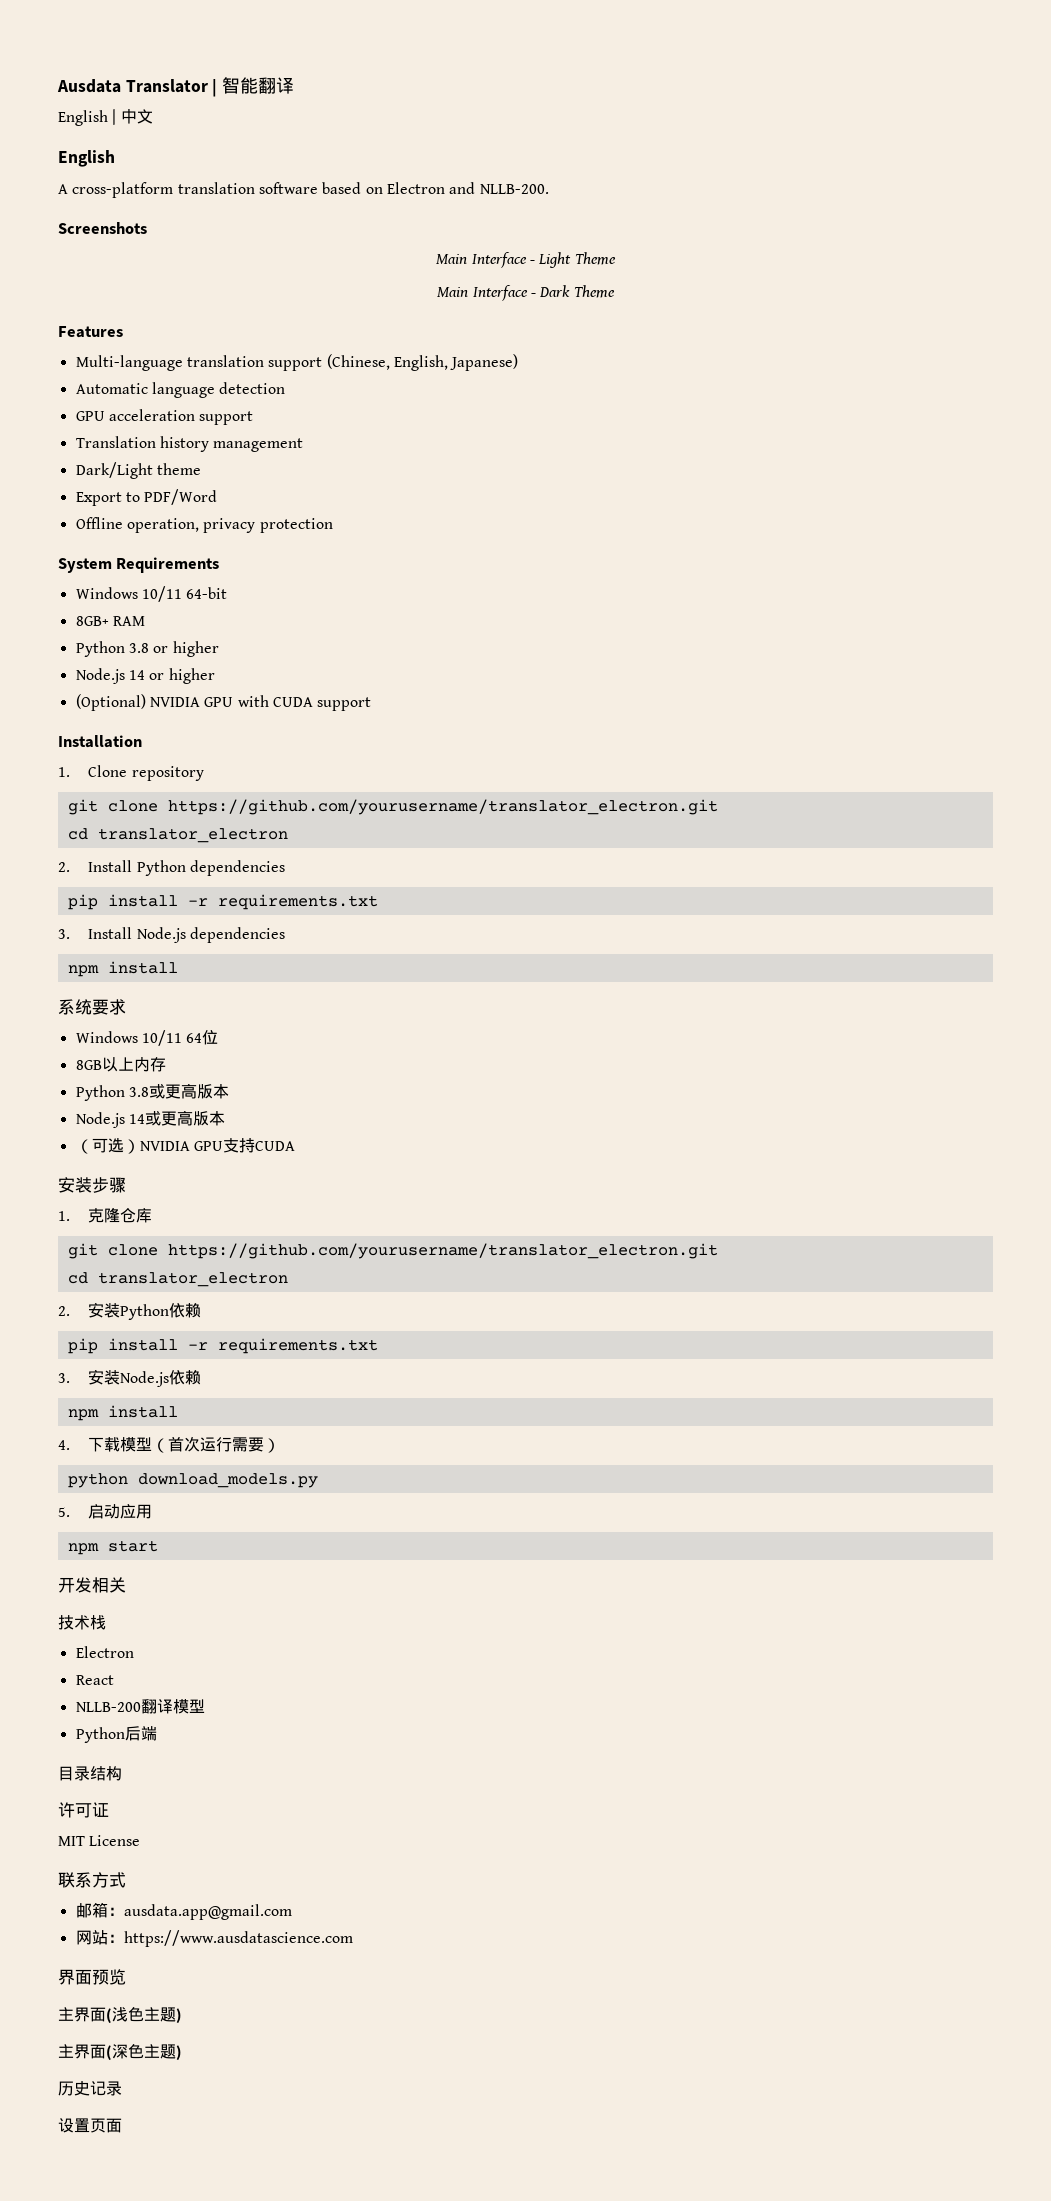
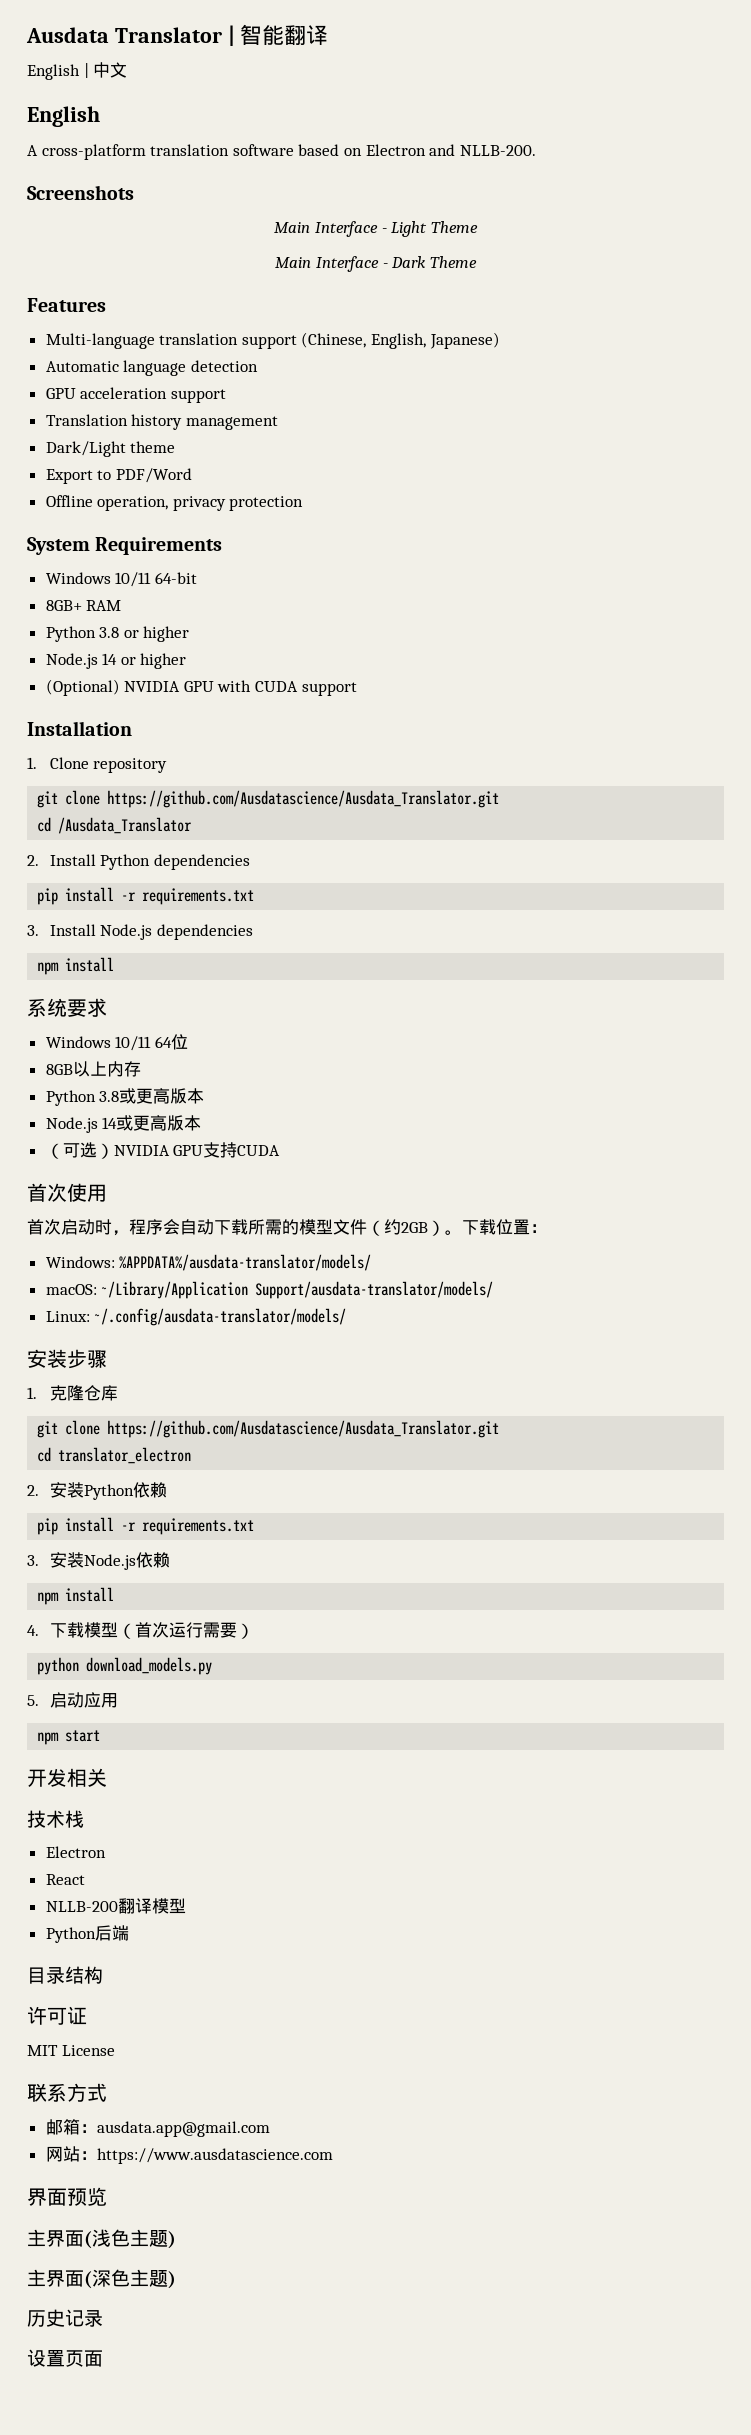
  1. Clone repository
- git clone https://github.com/yourusername/translator_electron.git
- cd translator_electron
+ git clone https://github.com/Ausdatascience/Ausdata_Translator.git
+ cd /Ausdata_Translator
+ 首次使用
+ 首次启动时，程序会自动下载所需的模型文件（约2GB）。下载位置：
+ Windows: %APPDATA%/ausdata-translator/models/
+ macOS: ~/Library/Application Support/ausdata-translator/models/
+ Linux: ~/.config/ausdata-translator/models/
  1.克隆仓库
- git clone https://github.com/yourusername/translator_electron.git
+ git clone https://github.com/Ausdatascience/Ausdata_Translator.git

